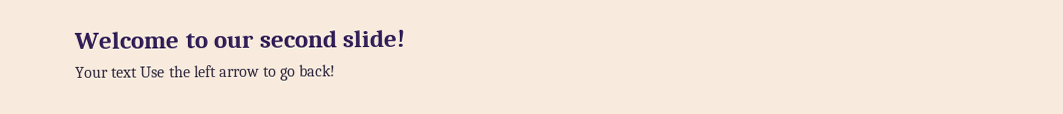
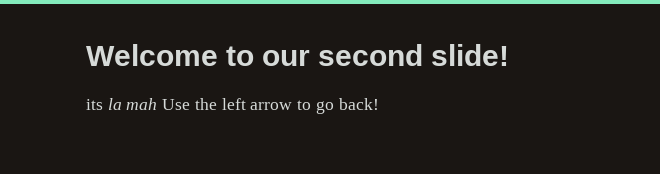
- Your text Use the left arrow to go back!
+ its la mah Use the left arrow to go back!

